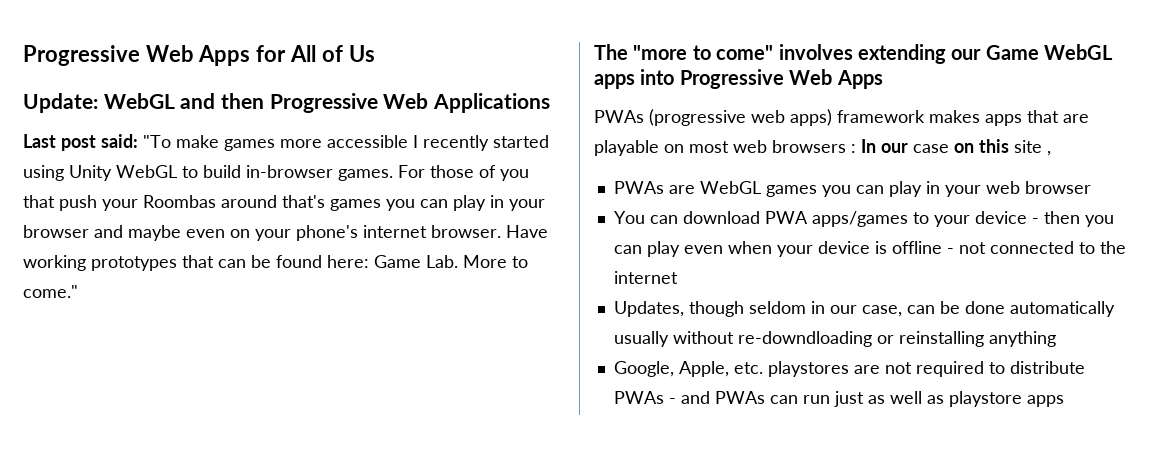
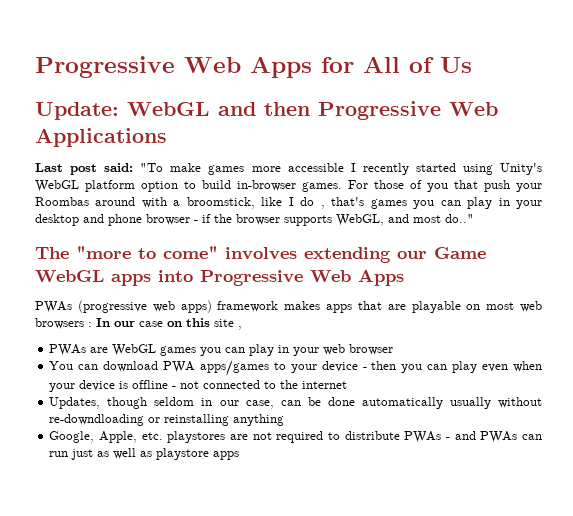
- Last post said: "To make games more accessible I recently started using Unity WebGL to build in-browser games.
+ Last post said: "To make games more accessible I recently started using Unity's WebGL platform option to build in-browser games.
- For those of you that push your Roombas around that's games you can play in your browser and maybe even on your phone's internet browser. Have working prototypes that can be found here: Game Lab. More to come."
+ For those of you that push your Roombas around with a broomstick, like I do , that's games you can play in your desktop and phone browser - if the browser supports WebGL, and most do.."

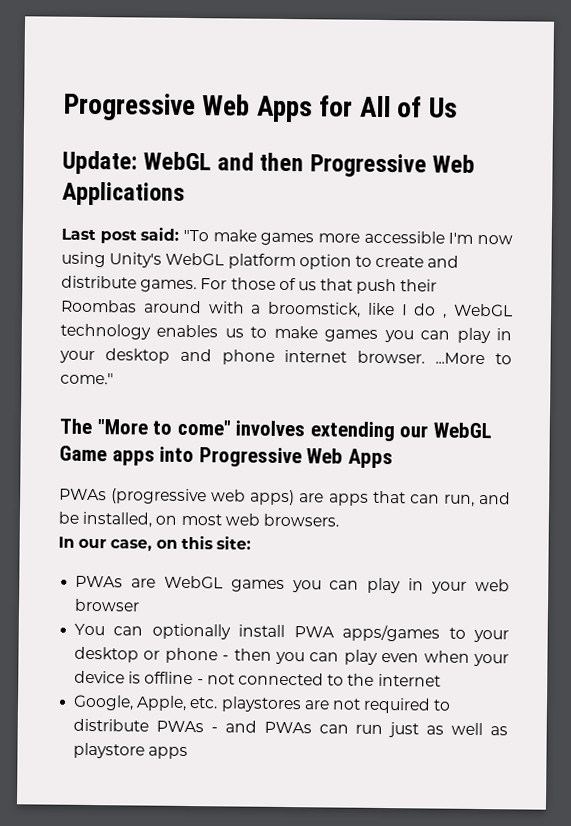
- Last post said: "To make games more accessible I recently started using Unity's WebGL platform option to build in-browser games.
+ Last post said: "To make games more accessible I'm now using Unity's WebGL platform option to create and distribute games.
- For those of you that push your Roombas around with a broomstick, like I do , that's games you can play in your desktop and phone browser - if the browser supports WebGL, and most do.."
+ For those of us that push their Roombas around with a broomstick, like I do , WebGL technology enables us to make games you can play in your desktop and phone internet browser. ...More to come."
- The "more to come" involves extending our Game WebGL apps into Progressive Web Apps
+ The "More to come" involves extending our WebGL Game apps into Progressive Web Apps
- PWAs (progressive web apps) framework makes apps that are playable on most web browsers : In our case on this site ,
+ PWAs (progressive web apps) are apps that can run, and be installed, on most web browsers.
+ In our case, on this site:
- You can download PWA apps/games to your device - then you can play even when your device is offline - not connected to the internet
+ You can optionally install PWA apps/games to your desktop or phone - then you can play even when your device is offline - not connected to the internet
- Updates, though seldom in our case, can be done automatically usually without re-downdloading or reinstalling anything

